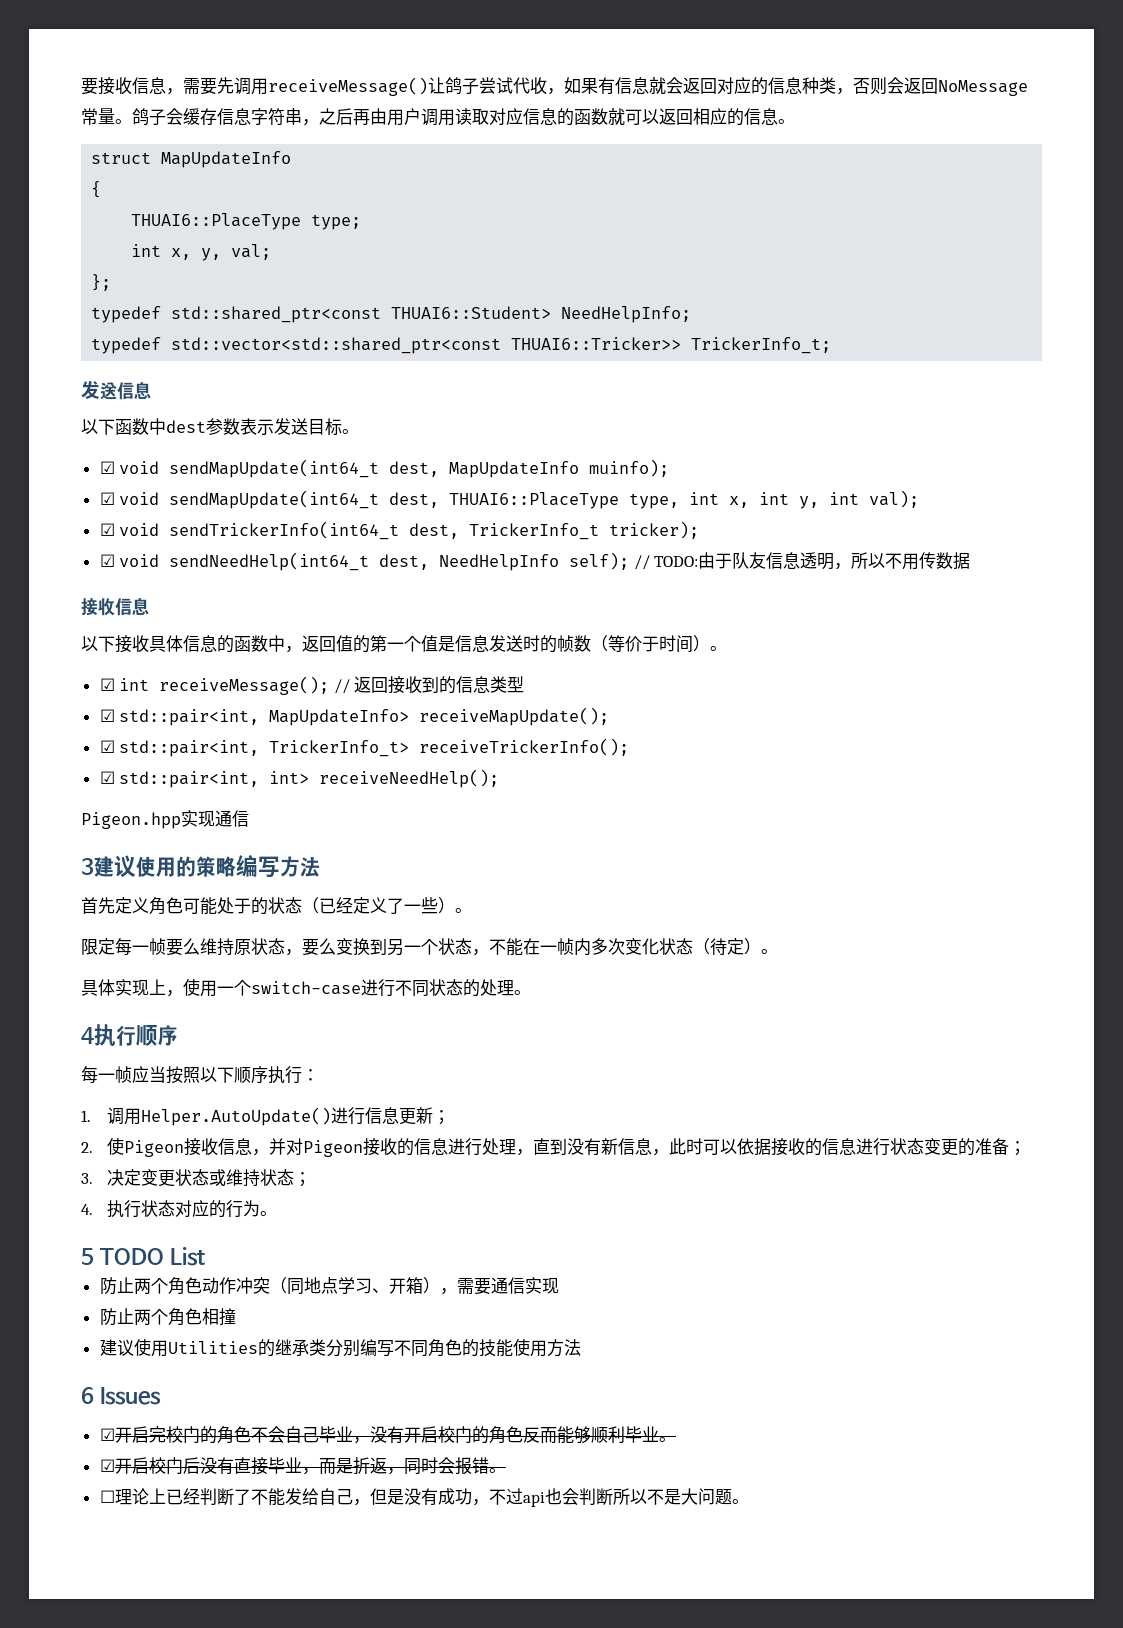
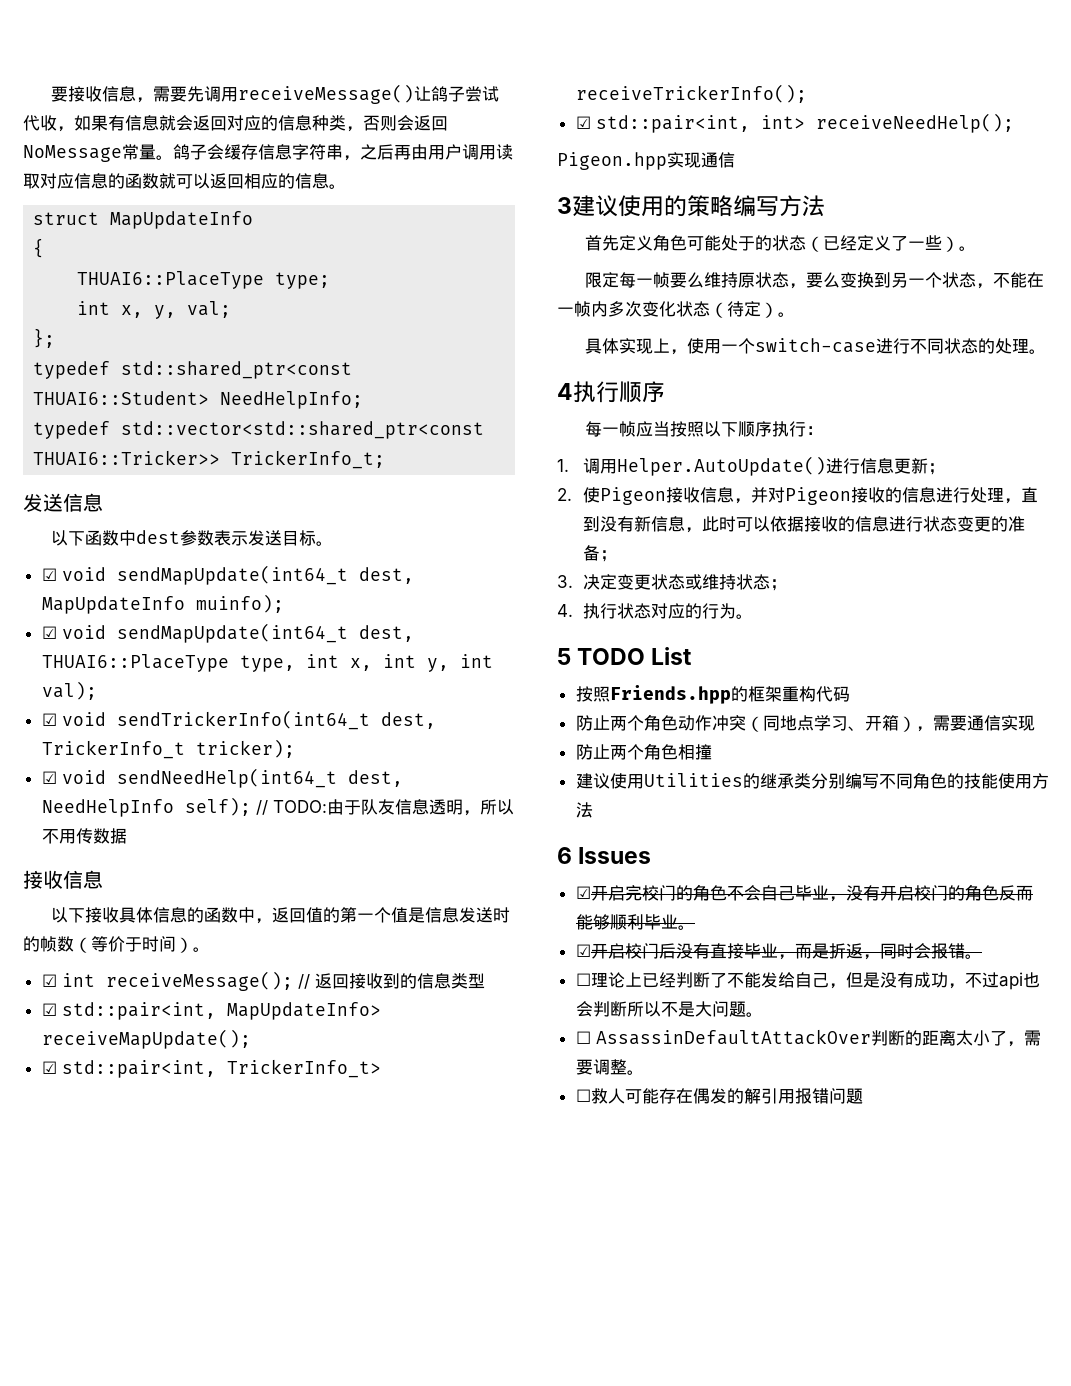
+ 按照Friends.hpp的框架重构代码
+ ☐ AssassinDefaultAttackOver判断的距离太小了，需要调整。
+ ☐救人可能存在偶发的解引用报错问题

